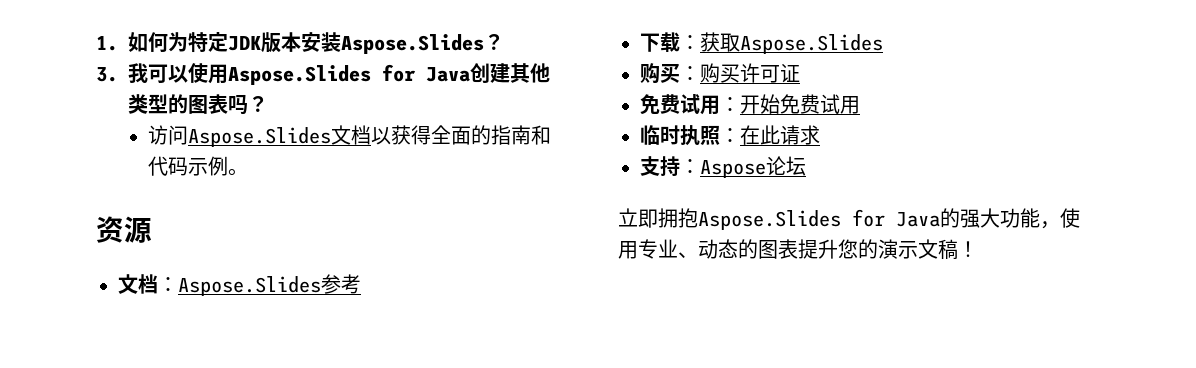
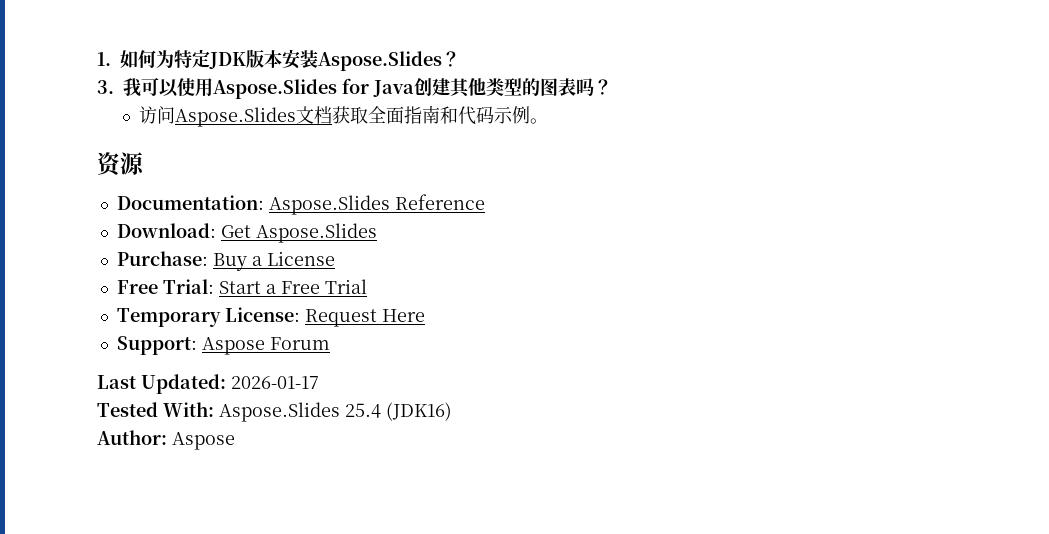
- 访问Aspose.Slides文档以获得全面的指南和代码示例。
+ 访问Aspose.Slides文档获取全面指南和代码示例。
- 文档：Aspose.Slides参考
- 下载：获取Aspose.Slides
- 购买：购买许可证
- 免费试用：开始免费试用
- 临时执照：在此请求
- 支持：Aspose论坛
- 立即拥抱Aspose.Slides for Java的强大功能，使用专业、动态的图表提升您的演示文稿！
+ Documentation: Aspose.Slides Reference
+ Download: Get Aspose.Slides
+ Purchase: Buy a License
+ Free Trial: Start a Free Trial
+ Temporary License: Request Here
+ Support: Aspose Forum
+ Last Updated: 2026-01-17
+ Tested With: Aspose.Slides 25.4 (JDK16)
+ Author: Aspose

